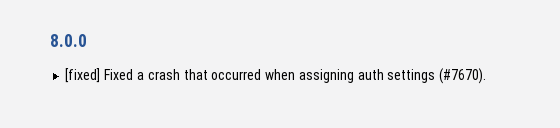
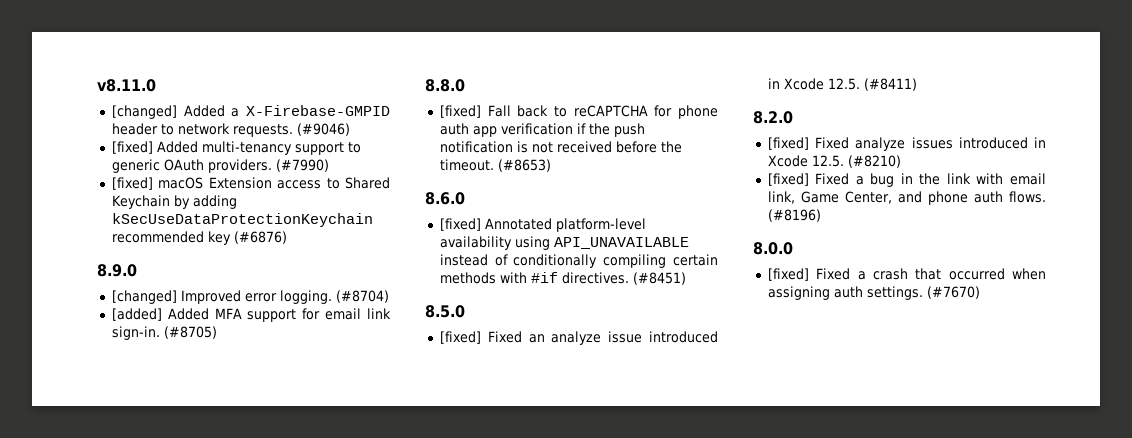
+ v8.11.0
+ [changed] Added a X-Firebase-GMPID header to network requests. (#9046)
+ [fixed] Added multi-tenancy support to generic OAuth providers. (#7990)
+ [fixed] macOS Extension access to Shared Keychain by adding kSecUseDataProtectionKeychain recommended key (#6876)
+ 8.9.0
+ [changed] Improved error logging. (#8704)
+ [added] Added MFA support for email link sign-in. (#8705)
+ 8.8.0
+ [fixed] Fall back to reCAPTCHA for phone auth app verification if the push notification is not received before the timeout. (#8653)
+ 8.6.0
+ [fixed] Annotated platform-level availability using API_UNAVAILABLE instead of conditionally compiling certain methods with #if directives. (#8451)
+ 8.5.0
+ [fixed] Fixed an analyze issue introduced in Xcode 12.5. (#8411)
+ 8.2.0
+ [fixed] Fixed analyze issues introduced in Xcode 12.5. (#8210)
+ [fixed] Fixed a bug in the link with email link, Game Center, and phone auth flows. (#8196)
- [fixed] Fixed a crash that occurred when assigning auth settings (#7670).
+ [fixed] Fixed a crash that occurred when assigning auth settings. (#7670)

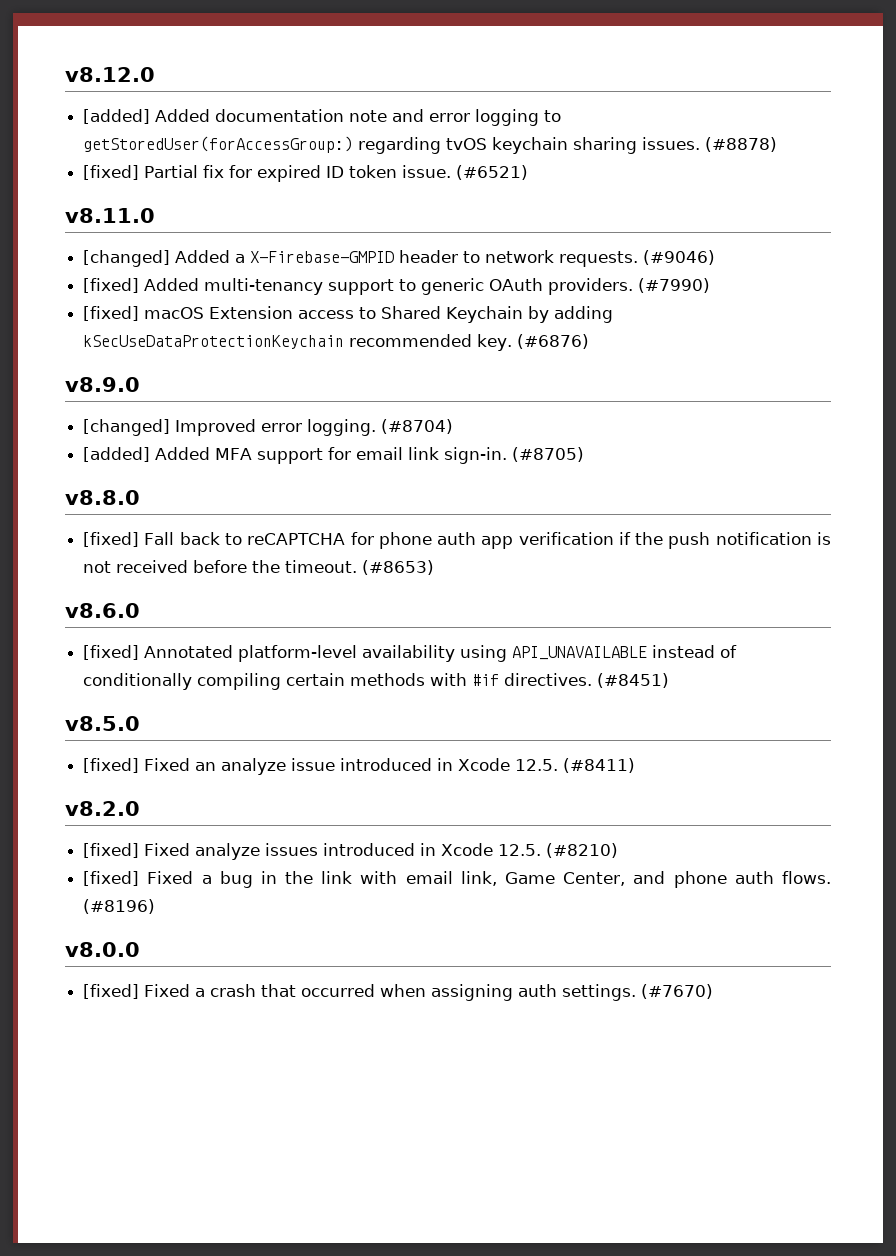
+ v8.12.0
+ [added] Added documentation note and error logging to getStoredUser(forAccessGroup:) regarding tvOS keychain sharing issues. (#8878)
+ [fixed] Partial fix for expired ID token issue. (#6521)
- [fixed] macOS Extension access to Shared Keychain by adding kSecUseDataProtectionKeychain recommended key (#6876)
+ [fixed] macOS Extension access to Shared Keychain by adding kSecUseDataProtectionKeychain recommended key. (#6876)
- 8.9.0
+ v8.9.0
- 8.8.0
+ v8.8.0
- 8.6.0
+ v8.6.0
- 8.5.0
+ v8.5.0
- 8.2.0
+ v8.2.0
- 8.0.0
+ v8.0.0

